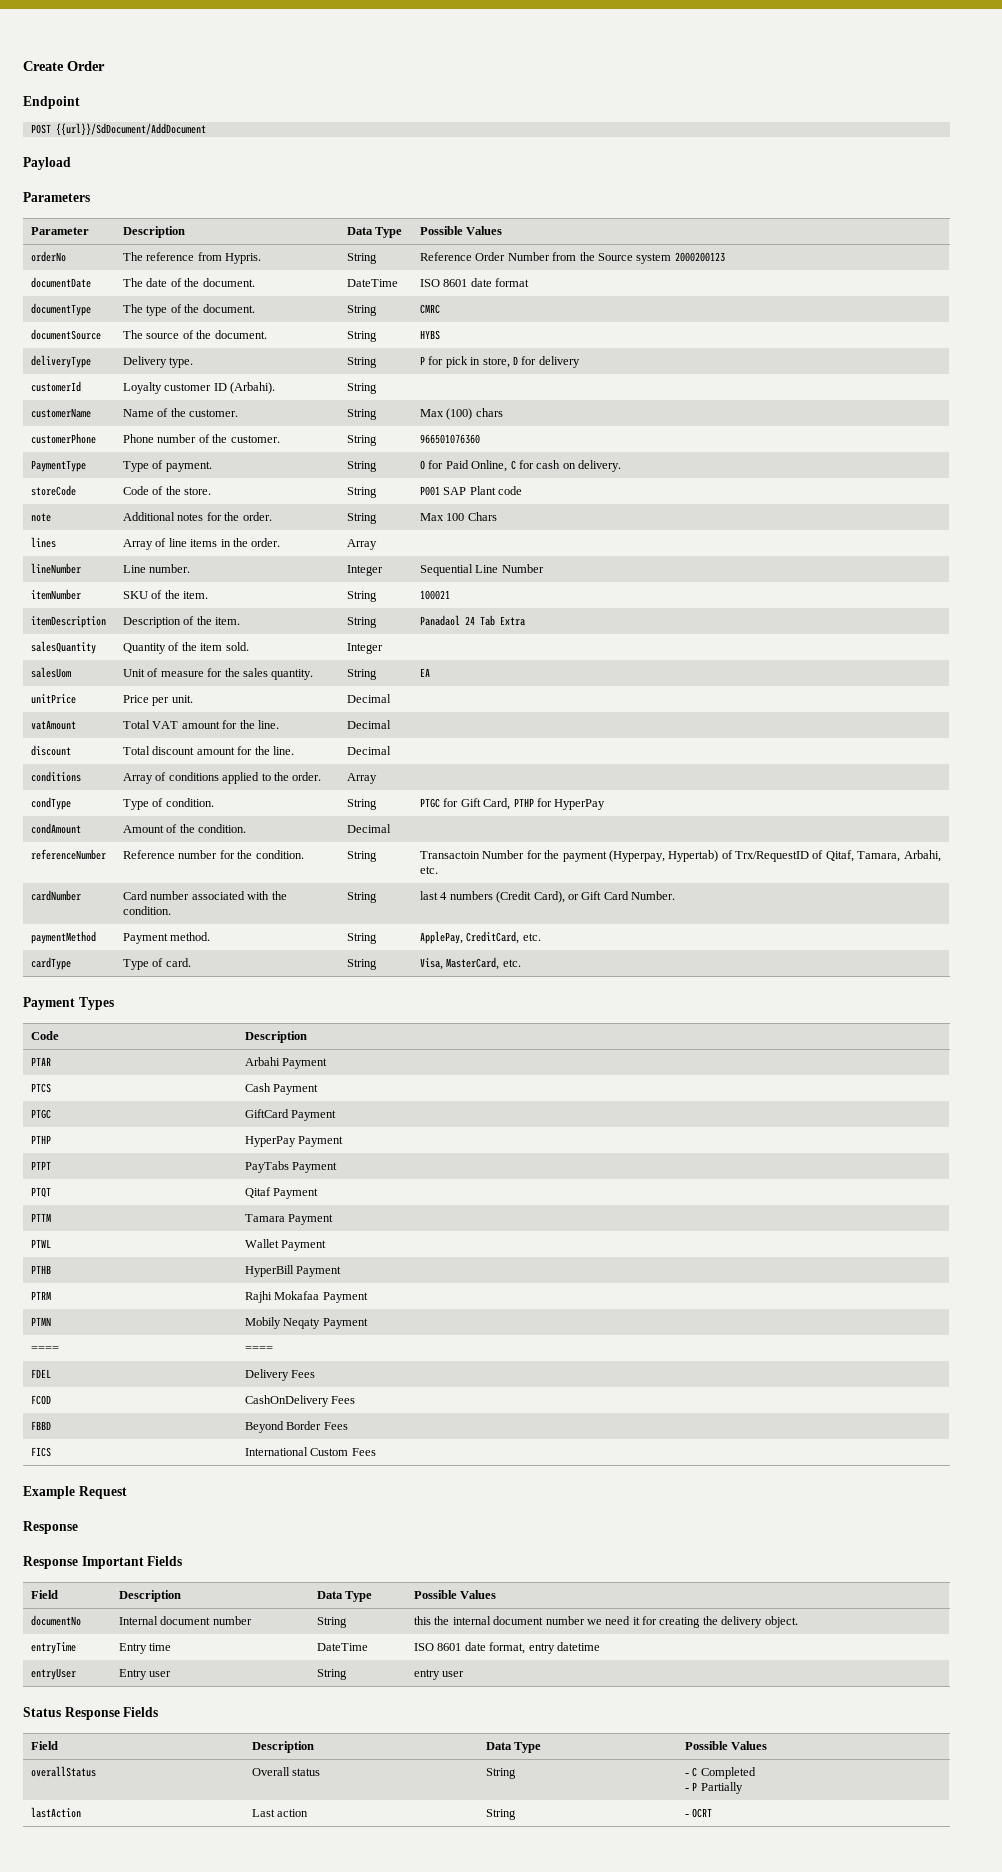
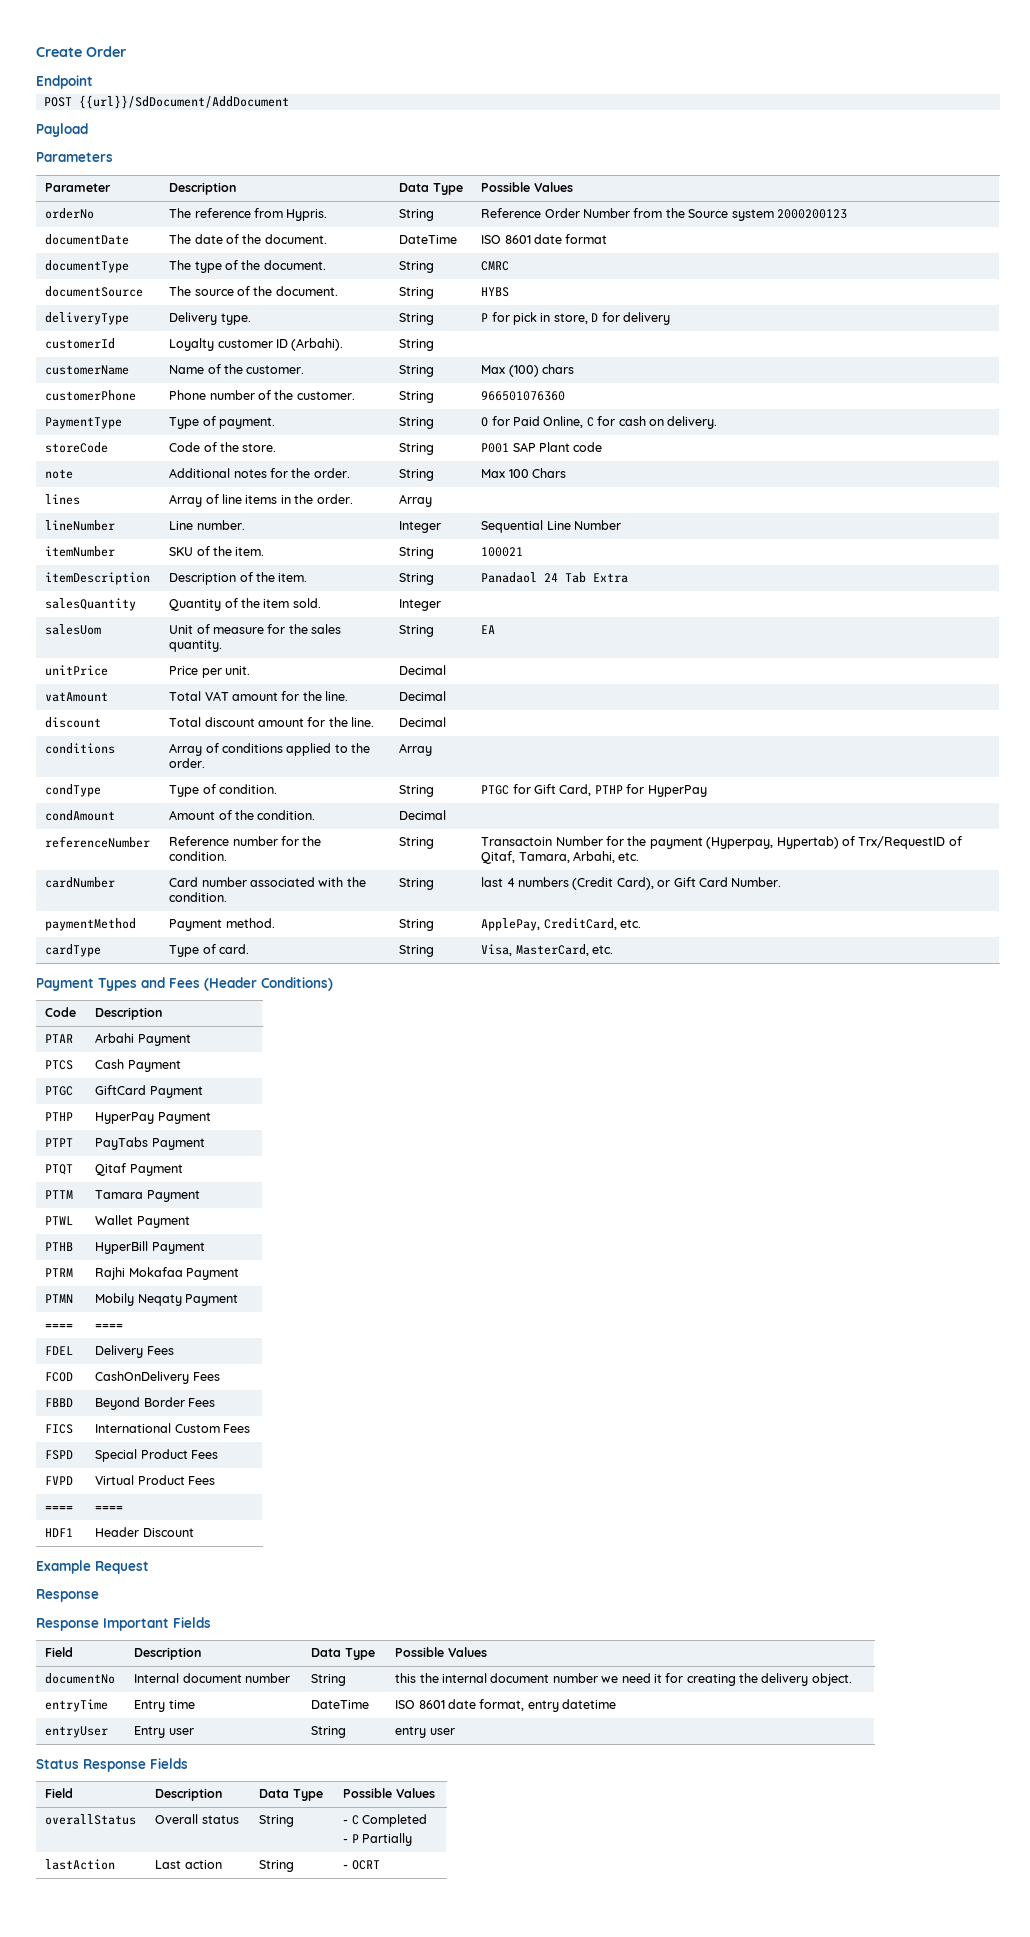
- Payment Types
+ Payment Types and Fees (Header Conditions)
+ FSPD | Special Product Fees
+ FVPD | Virtual Product Fees
+ ==== | ====
+ HDF1 | Header Discount

